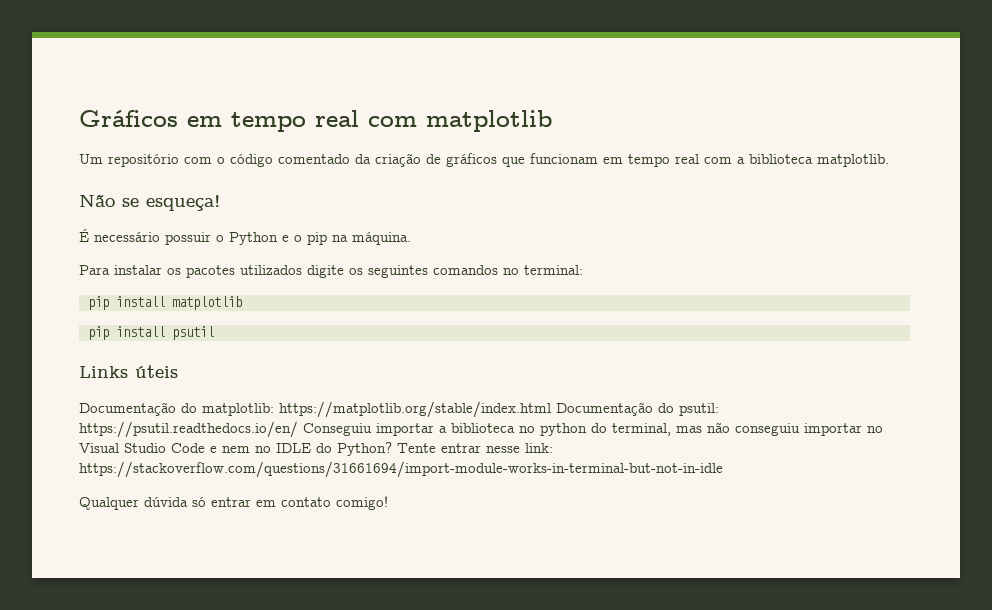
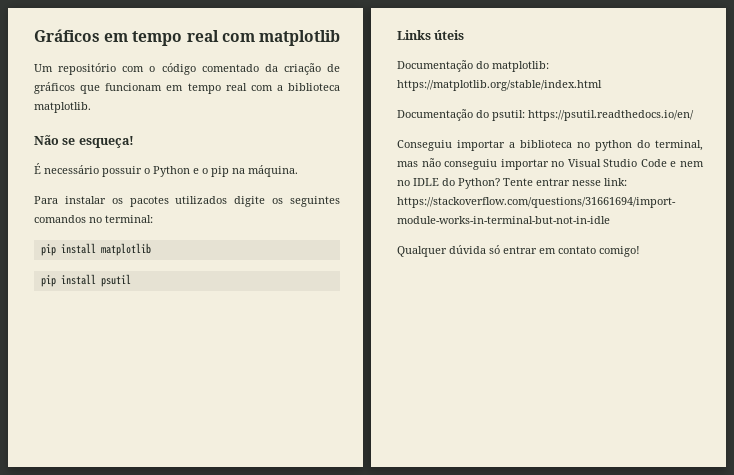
- Documentação do matplotlib: https://matplotlib.org/stable/index.html Documentação do psutil: https://psutil.readthedocs.io/en/ Conseguiu importar a biblioteca no python do terminal, mas não conseguiu importar no Visual Studio Code e nem no IDLE do Python?
+ Documentação do matplotlib: https://matplotlib.org/stable/index.html
+ Documentação do psutil: https://psutil.readthedocs.io/en/
+ Conseguiu importar a biblioteca no python do terminal, mas não conseguiu importar no Visual Studio Code e nem no IDLE do Python?

